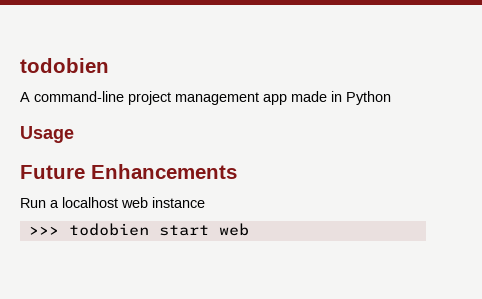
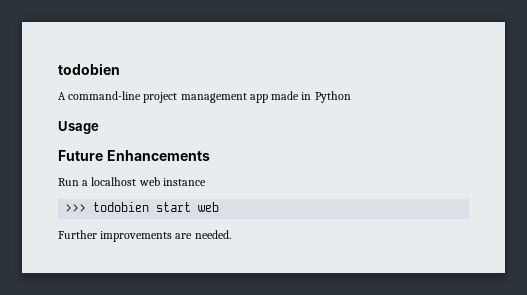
+ Further improvements are needed.

